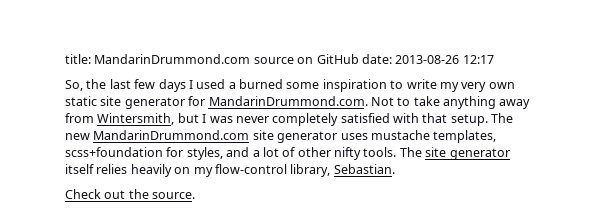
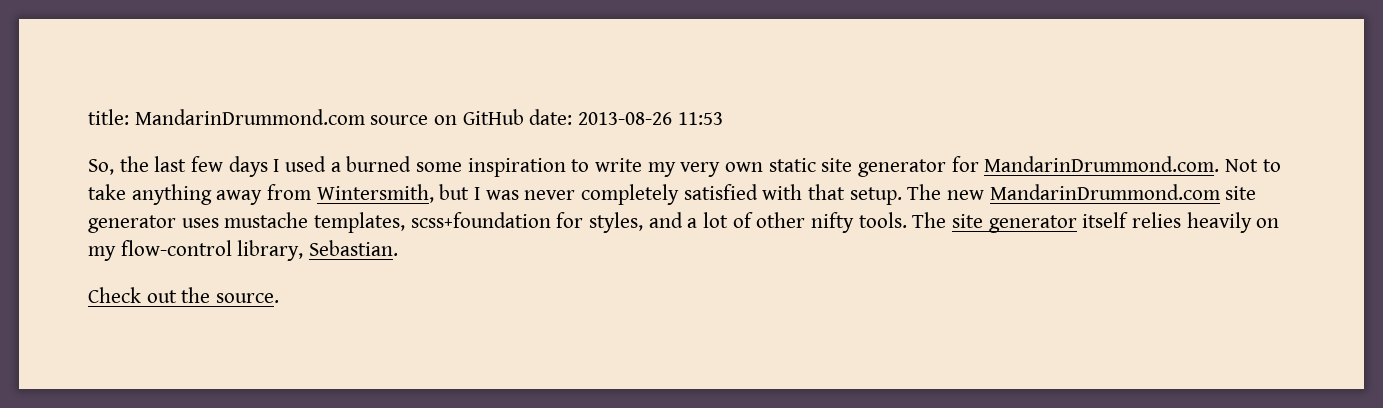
- title: MandarinDrummond.com source on GitHub date: 2013-08-26 12:17
+ title: MandarinDrummond.com source on GitHub date: 2013-08-26 11:53

